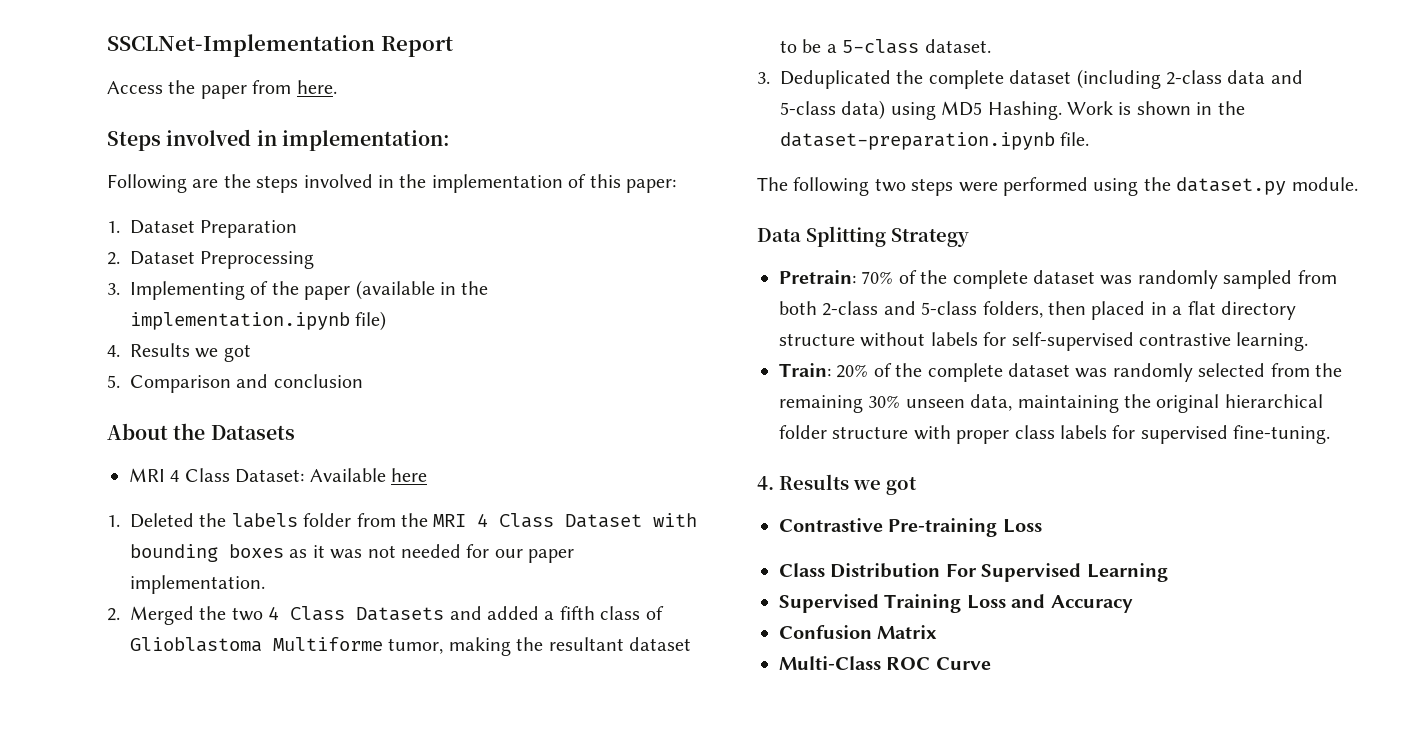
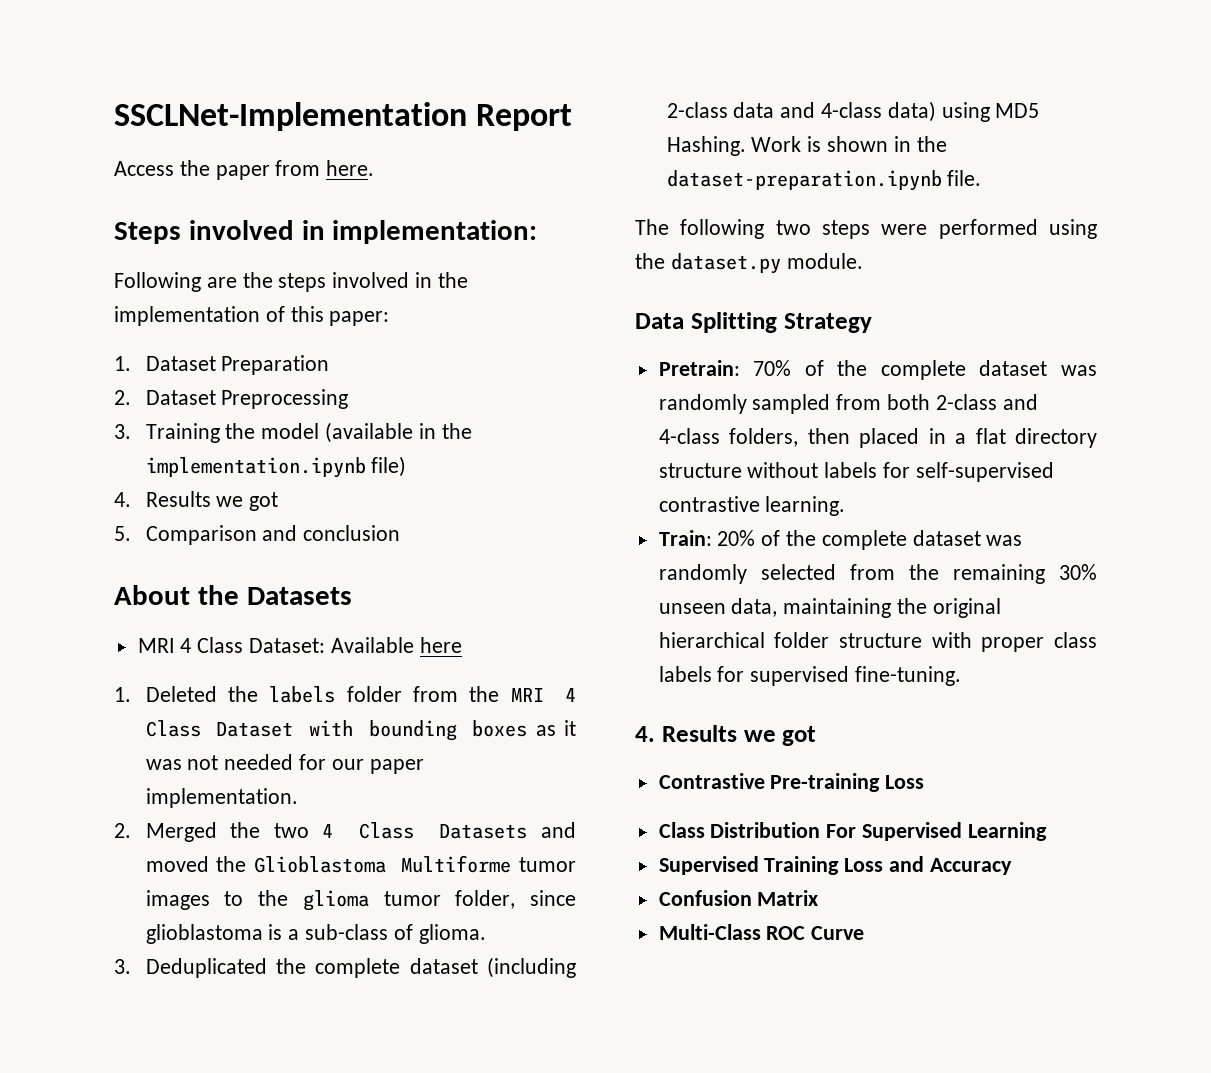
- 3. Implementing of the paper (available in the implementation.ipynb file)
+ 3. Training the model (available in the implementation.ipynb file)
- 2. Merged the two 4 Class Datasets and added a fifth class of Glioblastoma Multiforme tumor, making the resultant dataset to be a 5-class dataset.
+ 2. Merged the two 4 Class Datasets and moved the Glioblastoma Multiforme tumor images to the glioma tumor folder, since glioblastoma is a sub-class of glioma.
- 3. Deduplicated the complete dataset (including 2-class data and 5-class data) using MD5 Hashing.
+ 3. Deduplicated the complete dataset (including 2-class data and 4-class data) using MD5 Hashing.
- Pretrain: 70% of the complete dataset was randomly sampled from both 2-class and 5-class folders, then placed in a flat directory structure without labels for self-supervised contrastive learning.
+ Pretrain: 70% of the complete dataset was randomly sampled from both 2-class and 4-class folders, then placed in a flat directory structure without labels for self-supervised contrastive learning.

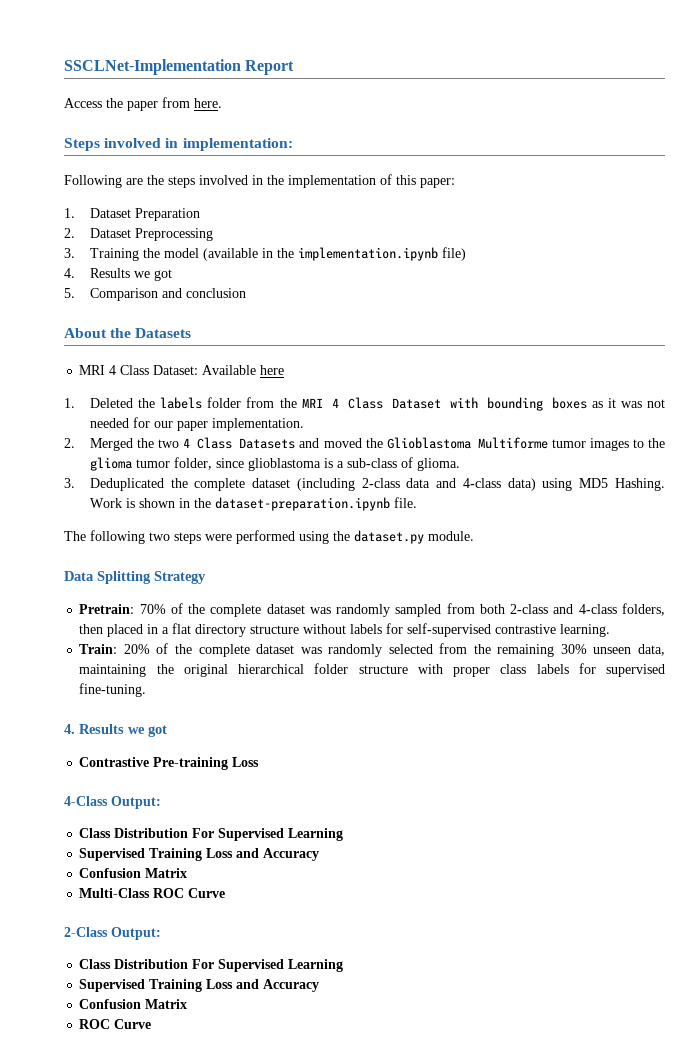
+ 4-Class Output:
+ 2-Class Output:
+ Class Distribution For Supervised Learning
+ Supervised Training Loss and Accuracy
+ Confusion Matrix
+ ROC Curve

